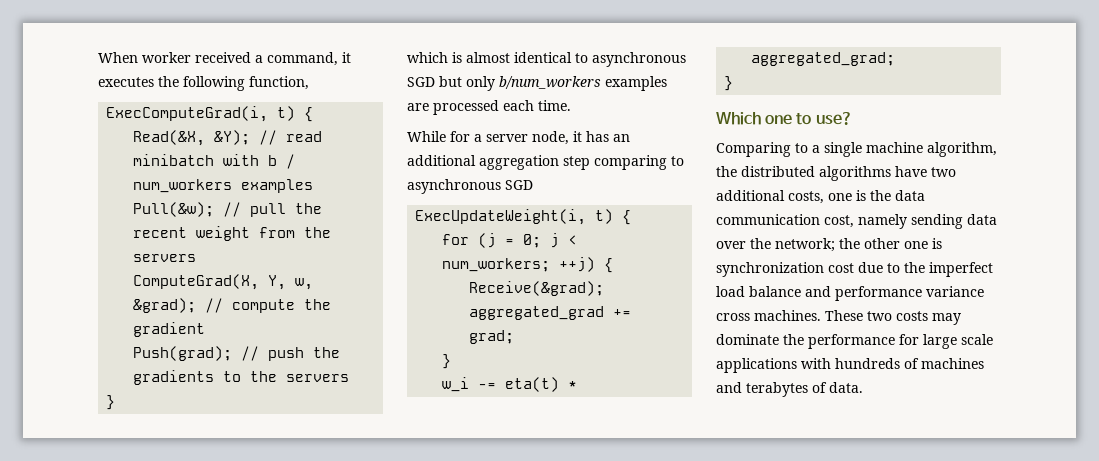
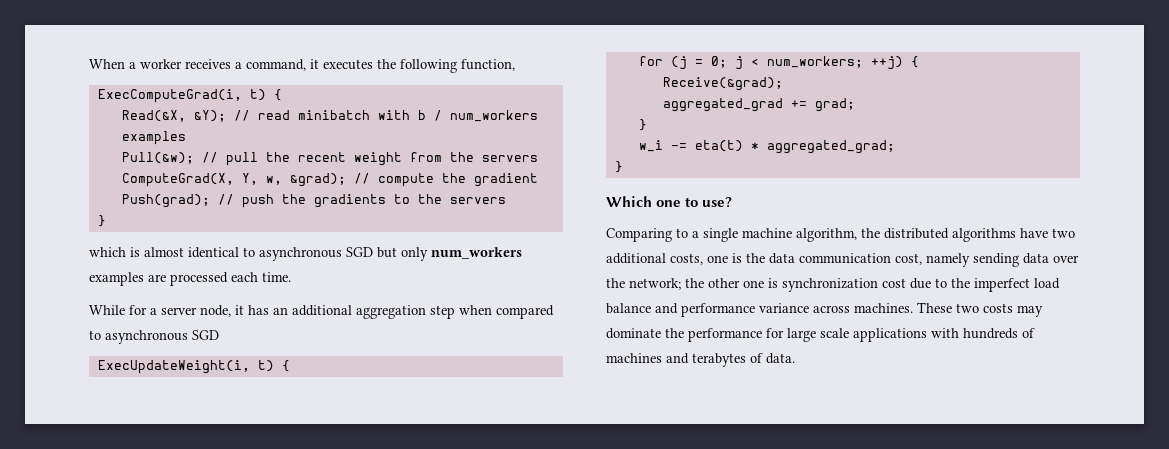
- When worker received a command, it executes the following function,
+ When a worker receives a command, it executes the following function,
- which is almost identical to asynchronous SGD but only b/num_workers examples are processed each time.
+ which is almost identical to asynchronous SGD but only num_workers examples are processed each time.
- While for a server node, it has an additional aggregation step comparing to asynchronous SGD
+ While for a server node, it has an additional aggregation step when compared to asynchronous SGD
- Comparing to a single machine algorithm, the distributed algorithms have two additional costs, one is the data communication cost, namely sending data over the network; the other one is synchronization cost due to the imperfect load balance and performance variance cross machines.
+ Comparing to a single machine algorithm, the distributed algorithms have two additional costs, one is the data communication cost, namely sending data over the network; the other one is synchronization cost due to the imperfect load balance and performance variance across machines.

